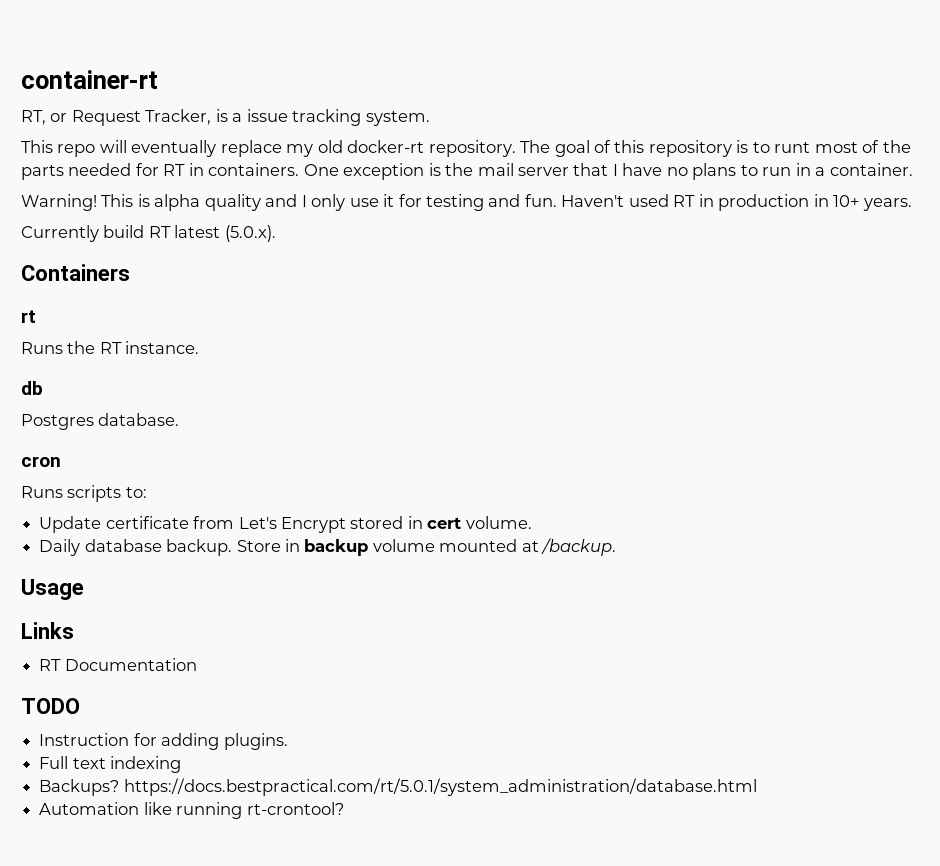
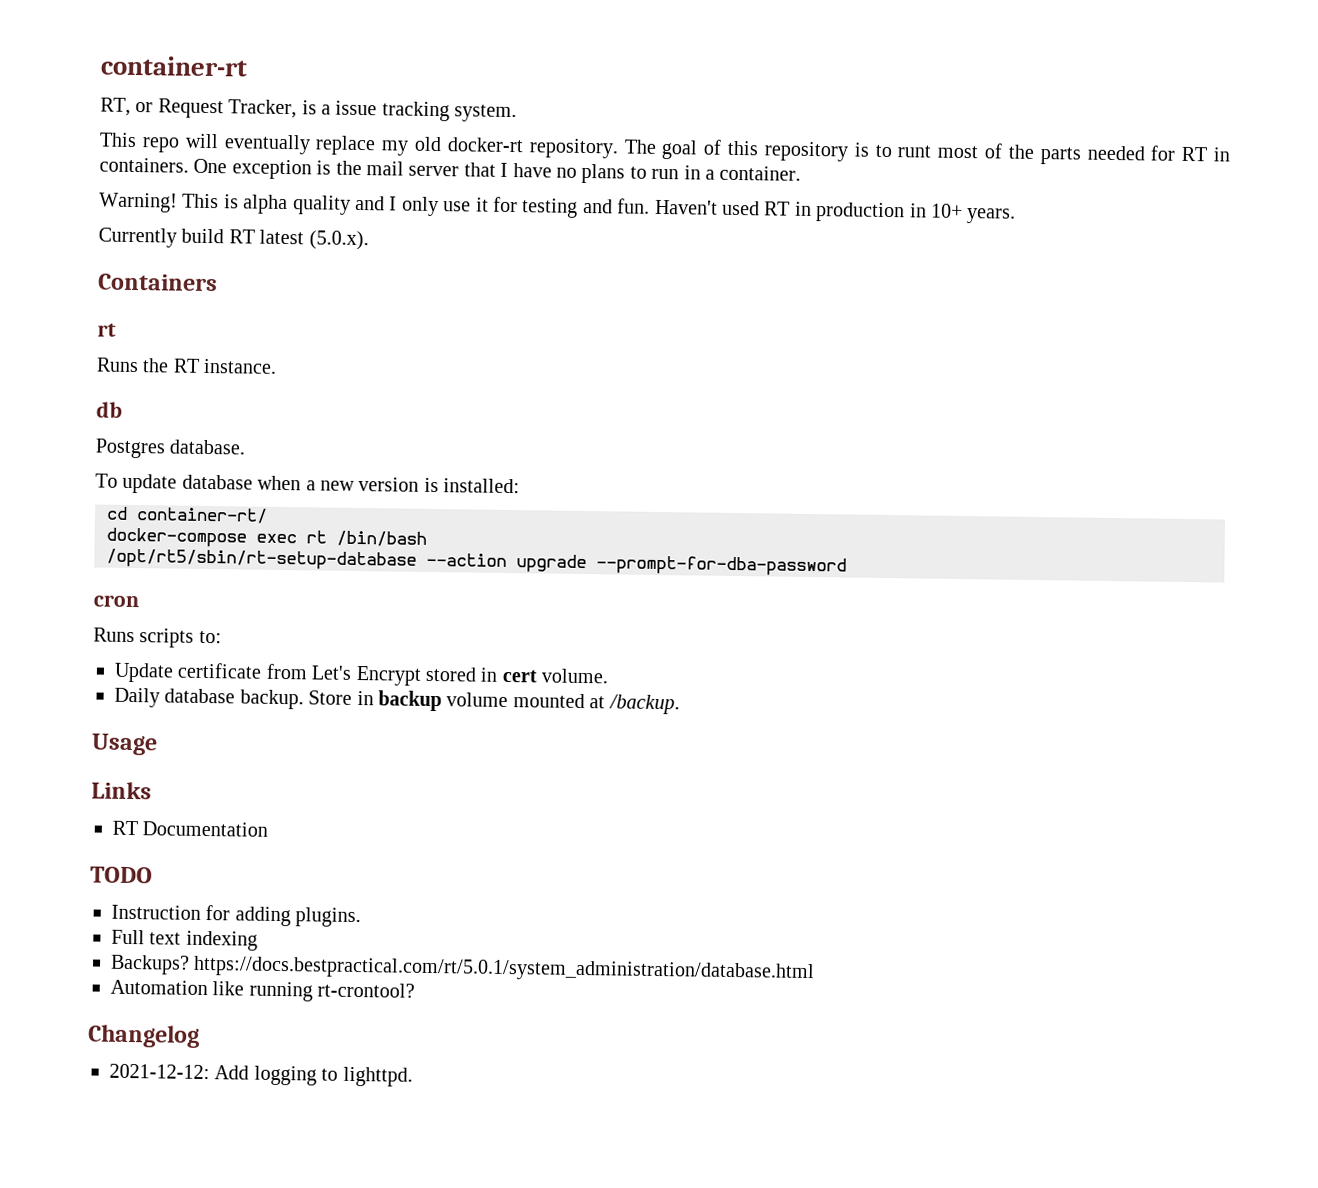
+ To update database when a new version is installed:
+ cd container-rt/
+ docker-compose exec rt /bin/bash
+ /opt/rt5/sbin/rt-setup-database --action upgrade --prompt-for-dba-password
+ Changelog
+ 2021-12-12: Add logging to lighttpd.

